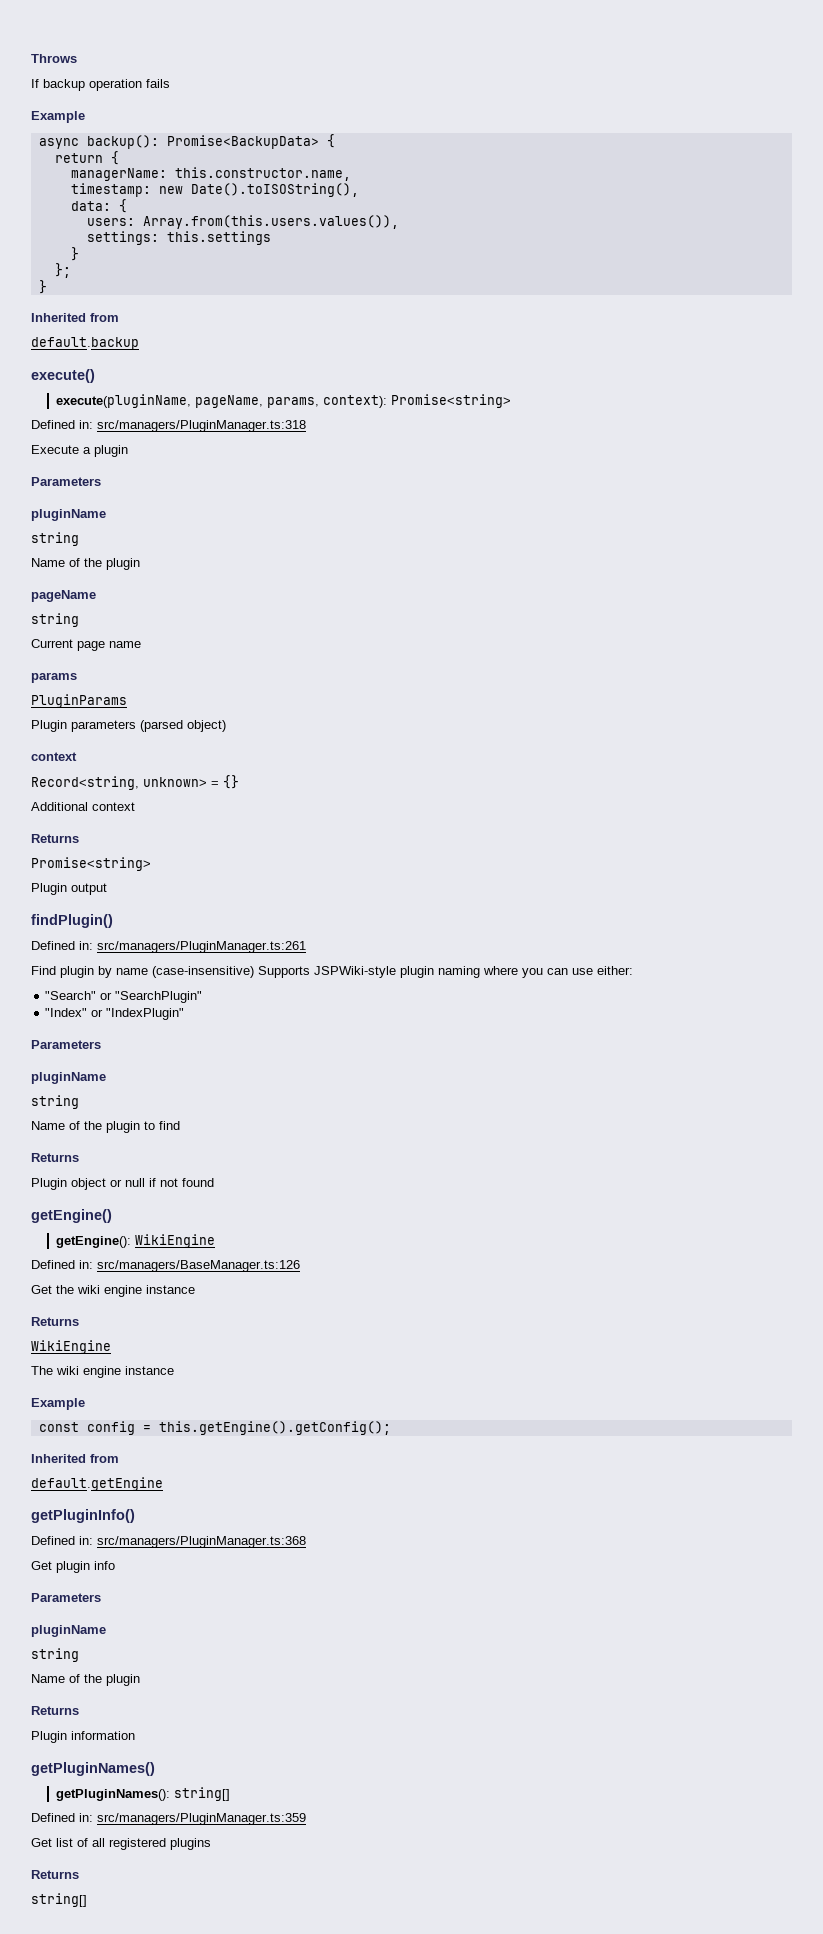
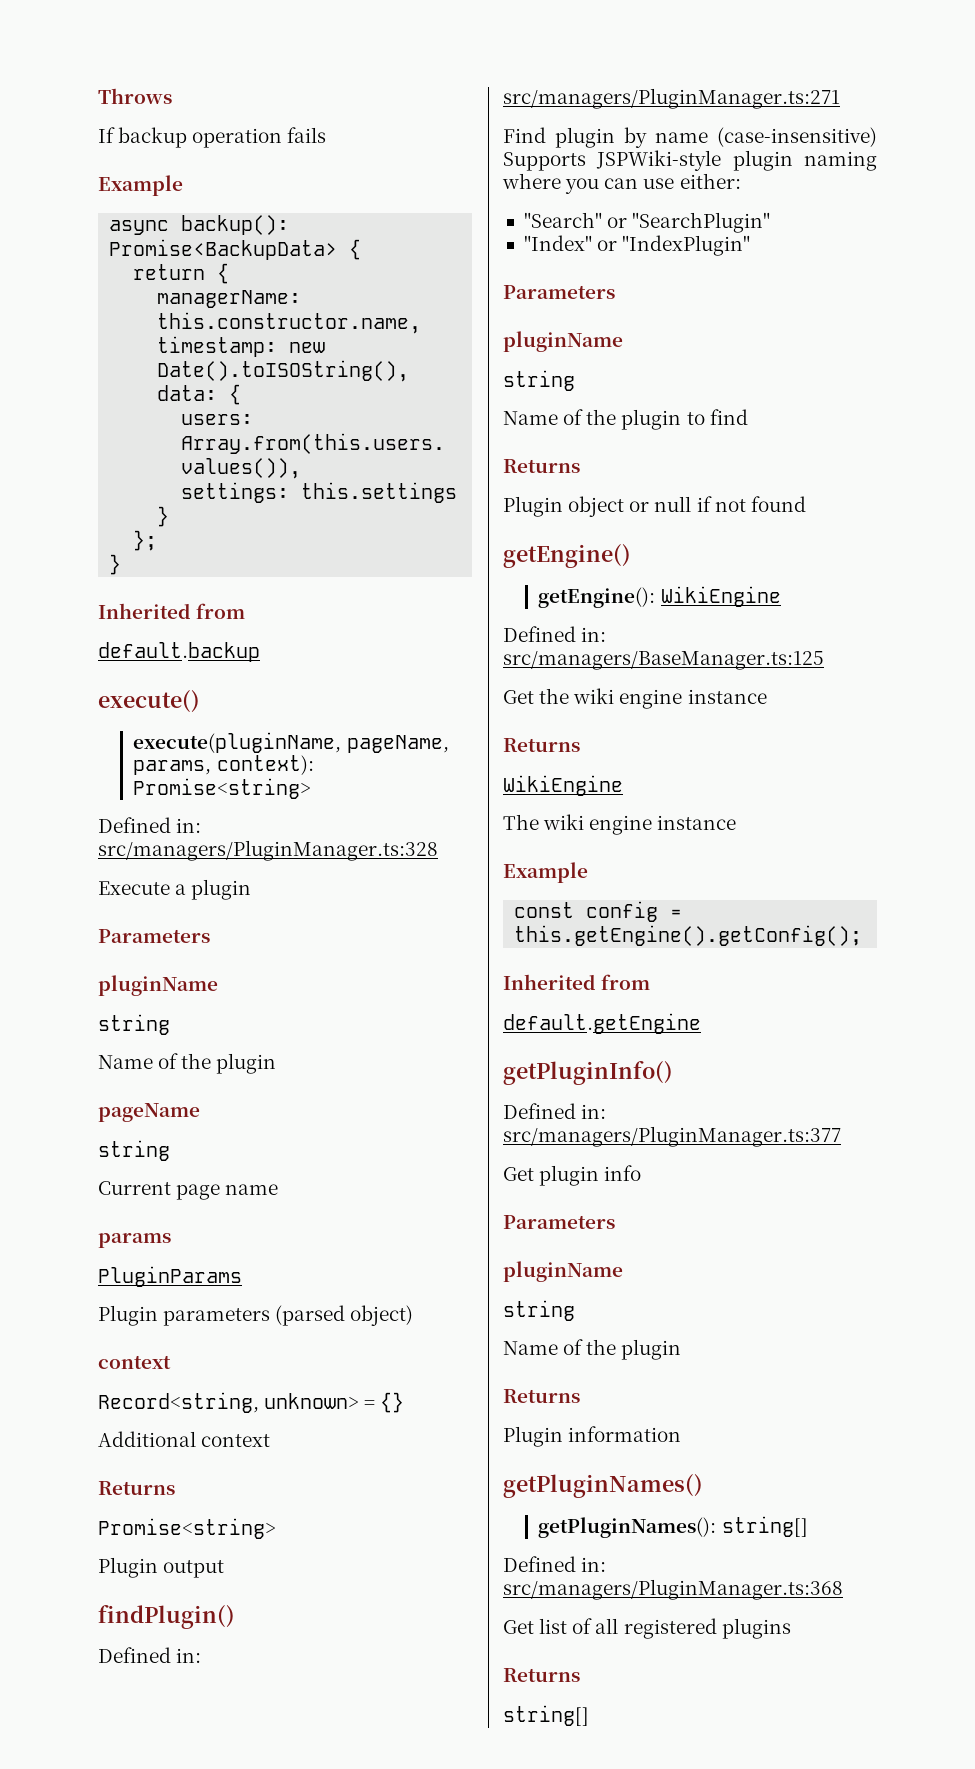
- Defined in: src/managers/PluginManager.ts:318
+ Defined in: src/managers/PluginManager.ts:328
- Defined in: src/managers/PluginManager.ts:261
+ Defined in: src/managers/PluginManager.ts:271
- Defined in: src/managers/BaseManager.ts:126
+ Defined in: src/managers/BaseManager.ts:125
- Defined in: src/managers/PluginManager.ts:368
+ Defined in: src/managers/PluginManager.ts:377
- Defined in: src/managers/PluginManager.ts:359
+ Defined in: src/managers/PluginManager.ts:368

